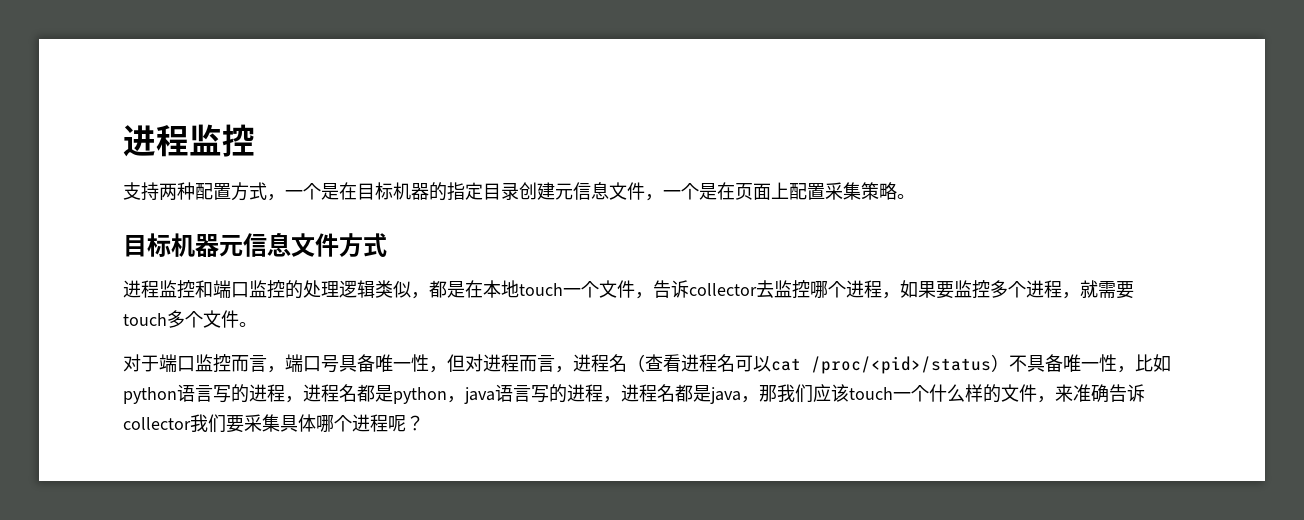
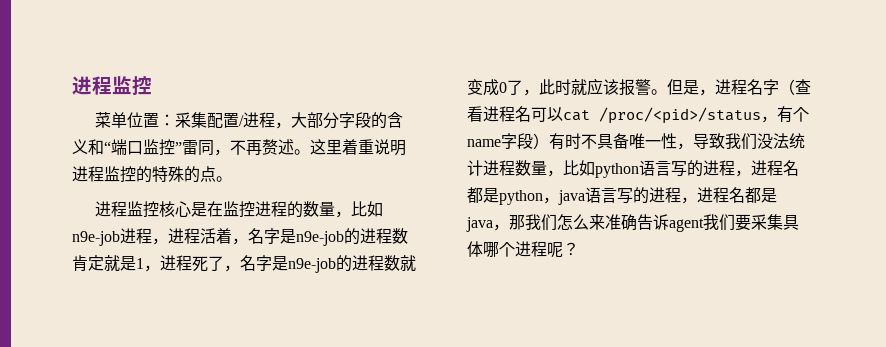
- 支持两种配置方式，一个是在目标机器的指定目录创建元信息文件，一个是在页面上配置采集策略。
- 目标机器元信息文件方式
- 进程监控和端口监控的处理逻辑类似，都是在本地touch一个文件，告诉collector去监控哪个进程，如果要监控多个进程，就需要touch多个文件。
- 对于端口监控而言，端口号具备唯一性，但对进程而言，进程名（查看进程名可以cat /proc/<pid>/status）不具备唯一性，比如python语言写的进程，进程名都是python，java语言写的进程，进程名都是java，那我们应该touch一个什么样的文件，来准确告诉collector我们要采集具体哪个进程呢？
+ 菜单位置：采集配置/进程，大部分字段的含义和“端口监控”雷同，不再赘述。这里着重说明进程监控的特殊的点。
+ 进程监控核心是在监控进程的数量，比如n9e-job进程，进程活着，名字是n9e-job的进程数肯定就是1，进程死了，名字是n9e-job的进程数就变成0了，此时就应该报警。但是，进程名字（查看进程名可以cat /proc/<pid>/status，有个name字段）有时不具备唯一性，导致我们没法统计进程数量，比如python语言写的进程，进程名都是python，java语言写的进程，进程名都是java，那我们怎么来准确告诉agent我们要采集具体哪个进程呢？

